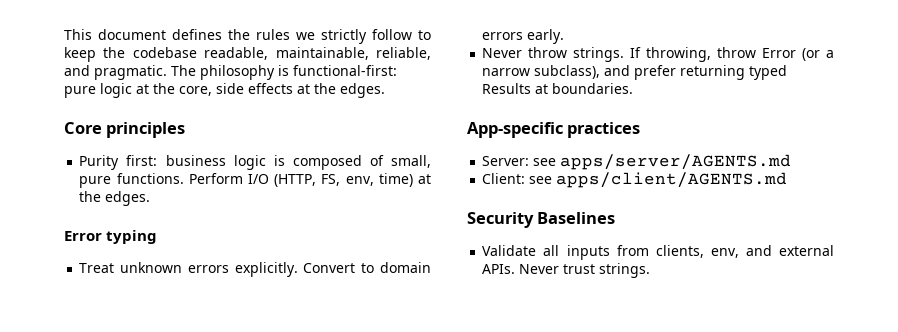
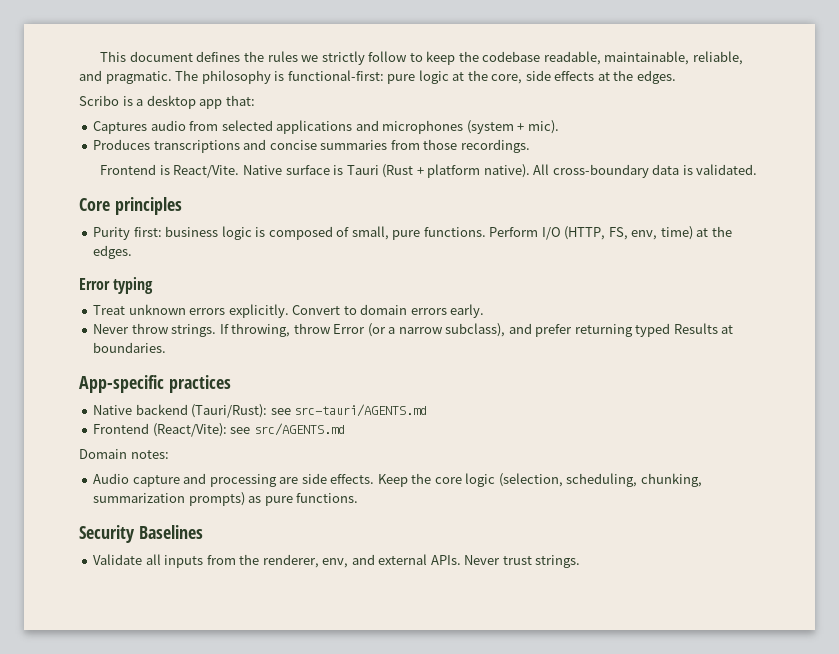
+ Scribo is a desktop app that:
+ Captures audio from selected applications and microphones (system + mic).
+ Produces transcriptions and concise summaries from those recordings.
+ Frontend is React/Vite. Native surface is Tauri (Rust + platform native). All cross-boundary data is validated.
- Server: see apps/server/AGENTS.md
- Client: see apps/client/AGENTS.md
+ Native backend (Tauri/Rust): see src-tauri/AGENTS.md
+ Frontend (React/Vite): see src/AGENTS.md
+ Domain notes:
+ Audio capture and processing are side effects. Keep the core logic (selection, scheduling, chunking, summarization prompts) as pure functions.
- Validate all inputs from clients, env, and external APIs.
+ Validate all inputs from the renderer, env, and external APIs.

